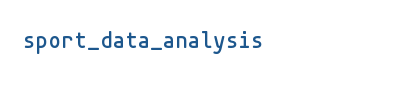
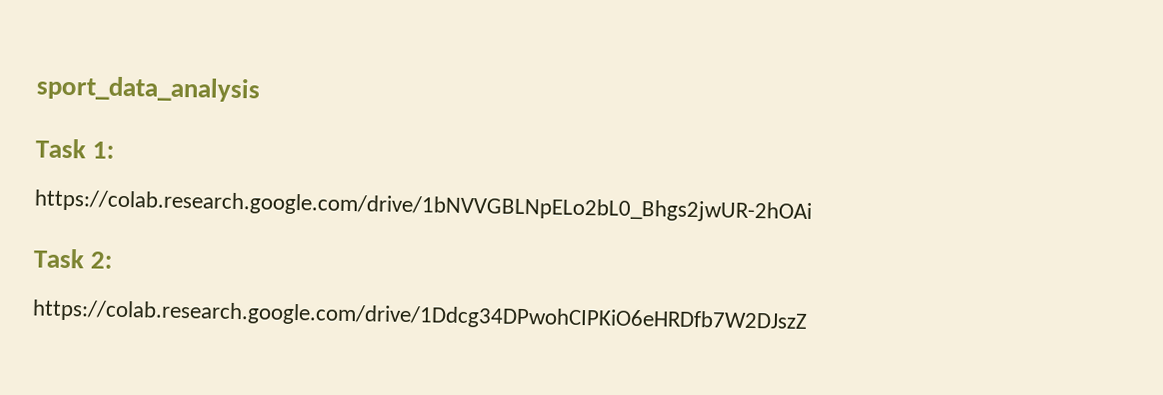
+ Task 1:
+ https://colab.research.google.com/drive/1bNVVGBLNpELo2bL0_Bhgs2jwUR-2hOAi
+ Task 2:
+ https://colab.research.google.com/drive/1Ddcg34DPwohCIPKiO6eHRDfb7W2DJszZ

